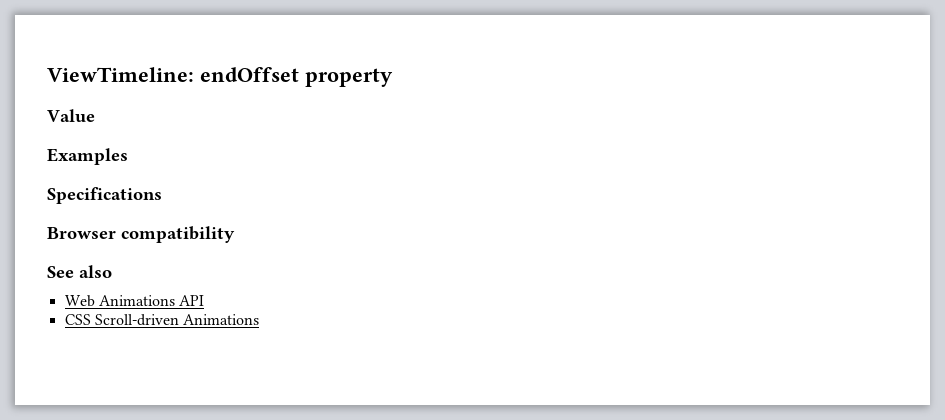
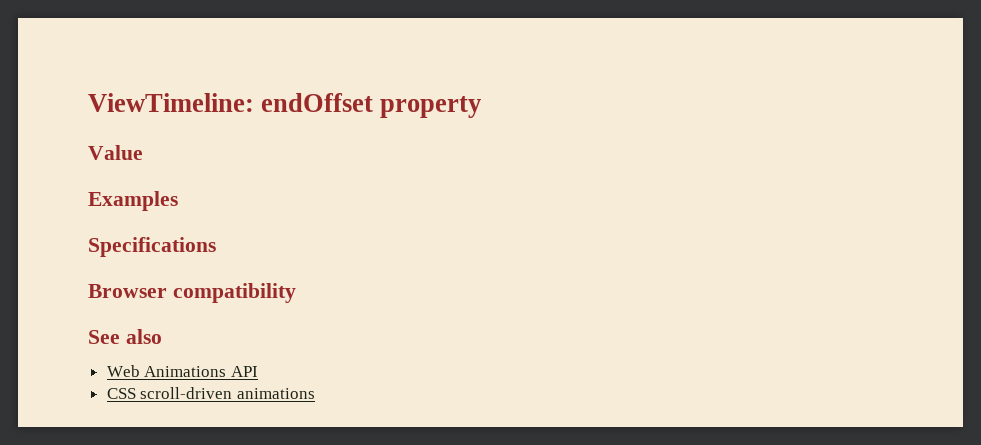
- CSS Scroll-driven Animations
+ CSS scroll-driven animations

